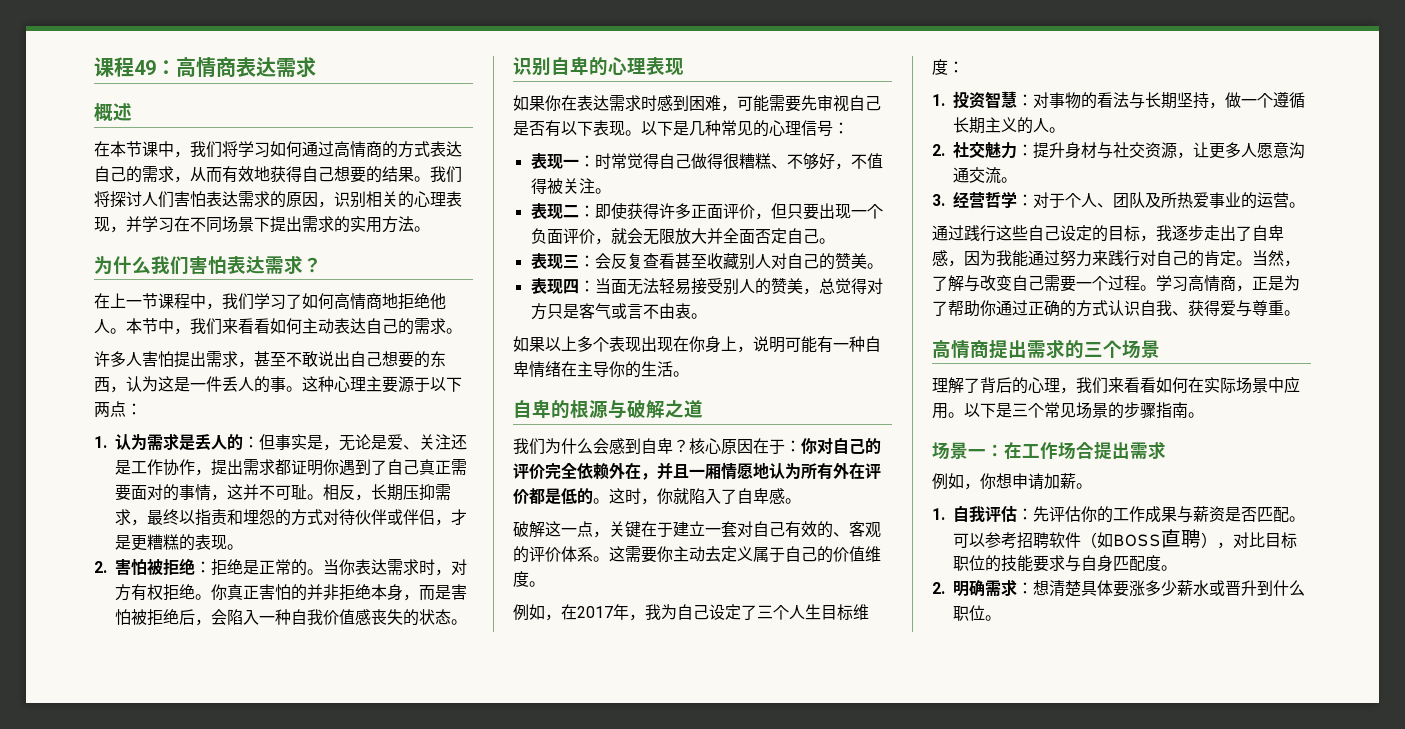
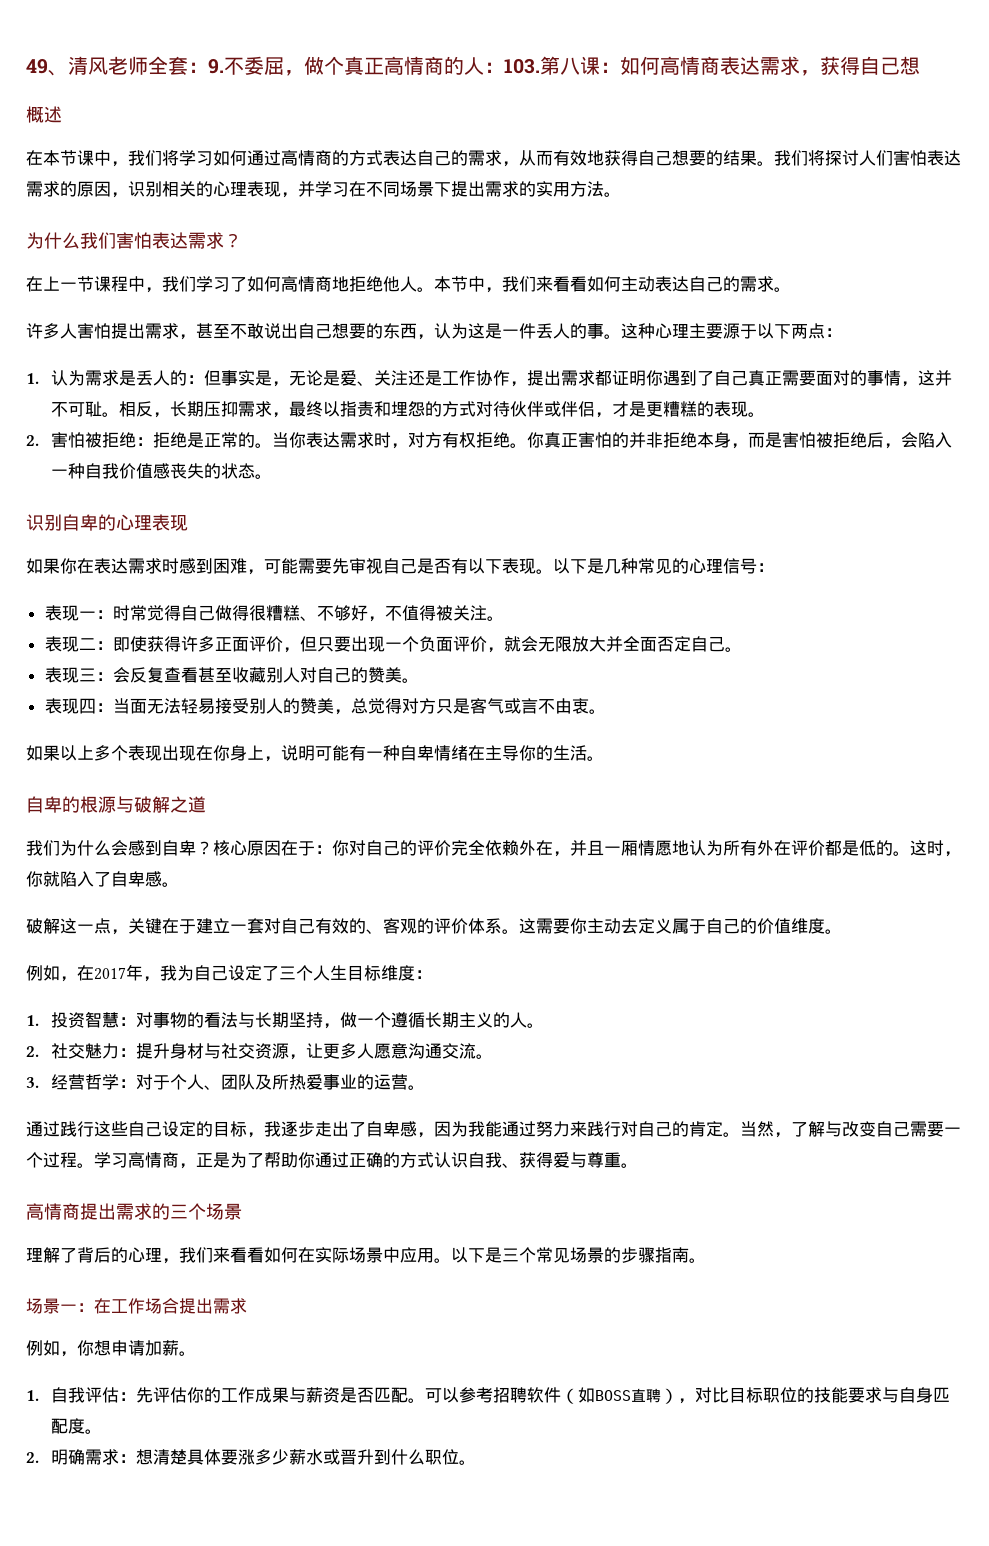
- 课程49：高情商表达需求
+ 49、清风老师全套：9.不委屈，做个真正高情商的人：103.第八课：如何高情商表达需求，获得自己想

